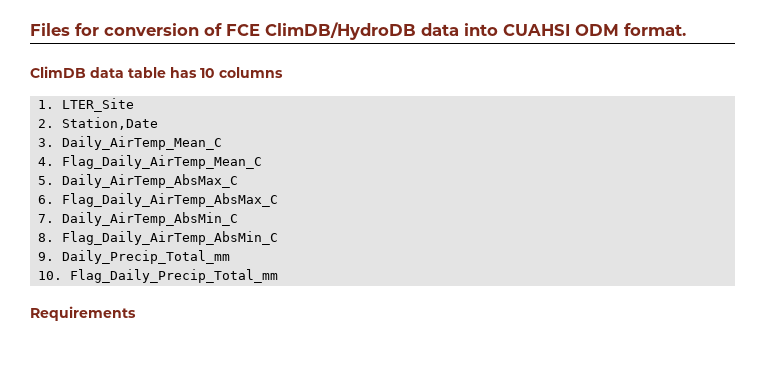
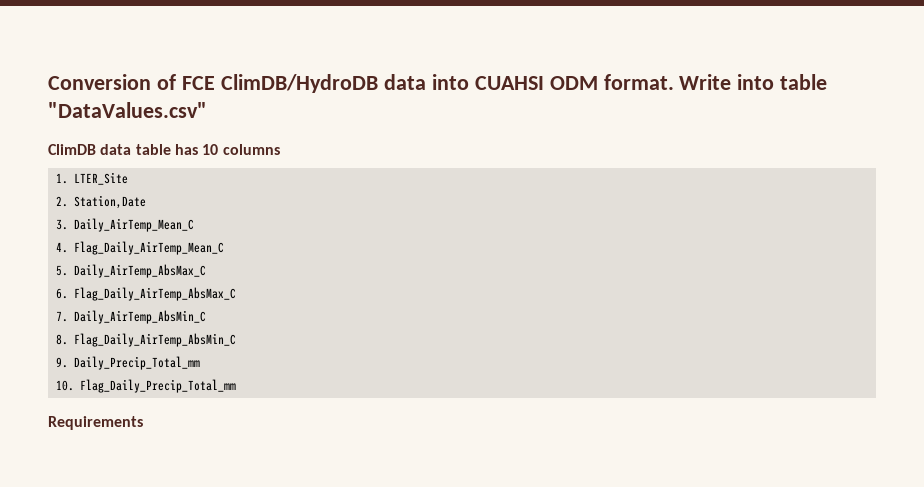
- Files for conversion of FCE ClimDB/HydroDB data into CUAHSI ODM format.
+ Conversion of FCE ClimDB/HydroDB data into CUAHSI ODM format. Write into table "DataValues.csv"

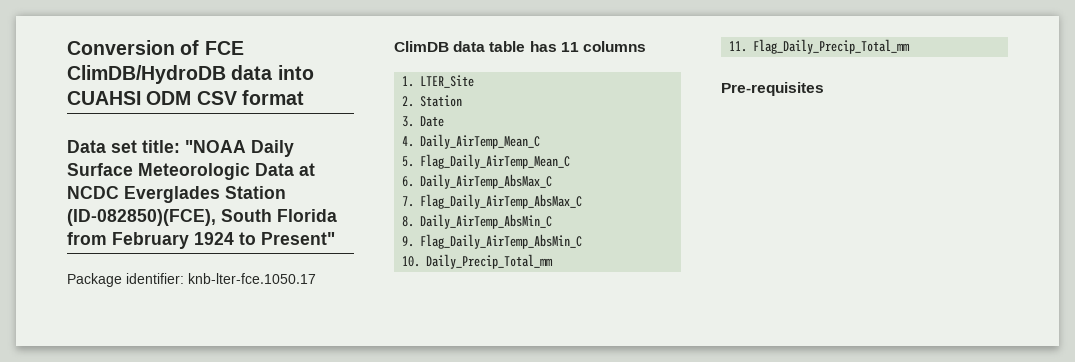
- Conversion of FCE ClimDB/HydroDB data into CUAHSI ODM format. Write into table "DataValues.csv"
+ Conversion of FCE ClimDB/HydroDB data into CUAHSI ODM CSV format
+ Data set title: "NOAA Daily Surface Meteorologic Data at NCDC Everglades Station (ID-082850)(FCE), South Florida from February 1924 to Present"
+ Package identifier: knb-lter-fce.1050.17
- ClimDB data table has 10 columns
+ ClimDB data table has 11 columns
- 2. Station,Date
+ 2. Station
- 3. Daily_AirTemp_Mean_C
+ 3. Date
+ 4. Daily_AirTemp_Mean_C
- 4. Flag_Daily_AirTemp_Mean_C
+ 5. Flag_Daily_AirTemp_Mean_C
- 5. Daily_AirTemp_AbsMax_C
+ 6. Daily_AirTemp_AbsMax_C
- 6. Flag_Daily_AirTemp_AbsMax_C
+ 7. Flag_Daily_AirTemp_AbsMax_C
- 7. Daily_AirTemp_AbsMin_C
+ 8. Daily_AirTemp_AbsMin_C
- 8. Flag_Daily_AirTemp_AbsMin_C
+ 9. Flag_Daily_AirTemp_AbsMin_C
- 9. Daily_Precip_Total_mm
+ 10. Daily_Precip_Total_mm
- 10. Flag_Daily_Precip_Total_mm
+ 11. Flag_Daily_Precip_Total_mm
- Requirements
+ Pre-requisites

